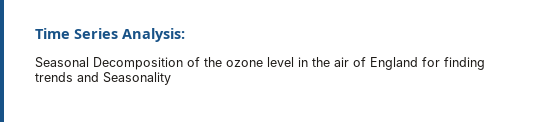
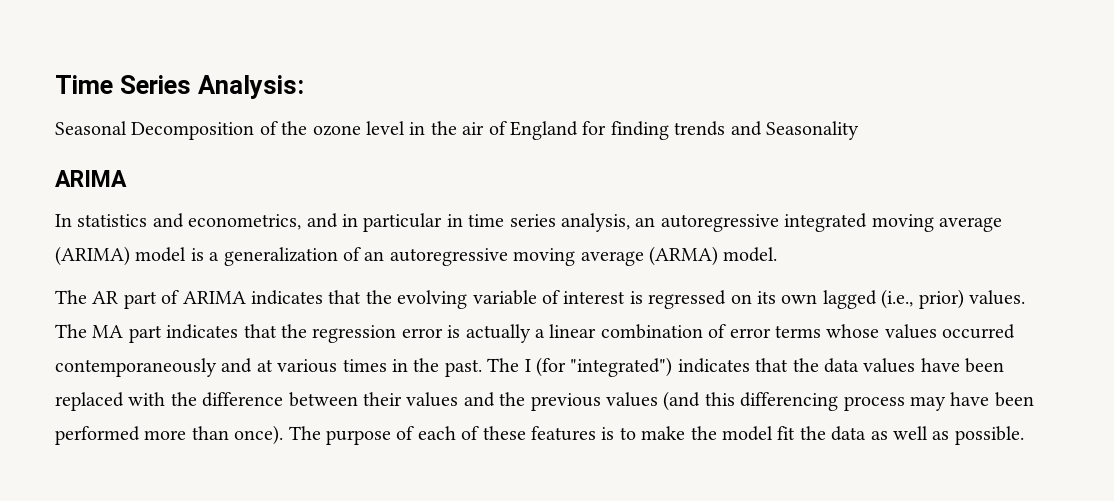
  Seasonal Decomposition of the ozone level in the air of England for finding trends and Seasonality
+ ARIMA
+ In statistics and econometrics, and in particular in time series analysis, an autoregressive integrated moving average (ARIMA) model is a generalization of an autoregressive moving average (ARMA) model.
+ The AR part of ARIMA indicates that the evolving variable of interest is regressed on its own lagged (i.e., prior) values. The MA part indicates that the regression error is actually a linear combination of error terms whose values occurred contemporaneously and at various times in the past. The I (for "integrated") indicates that the data values have been replaced with the difference between their values and the previous values (and this differencing process may have been performed more than once). The purpose of each of these features is to make the model fit the data as well as possible.

